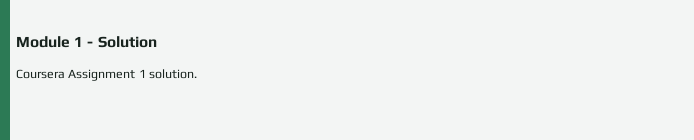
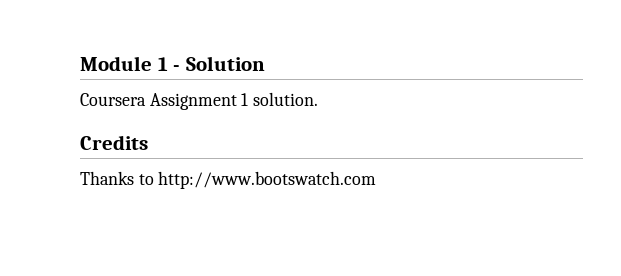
+ Credits
+ Thanks to http://www.bootswatch.com

